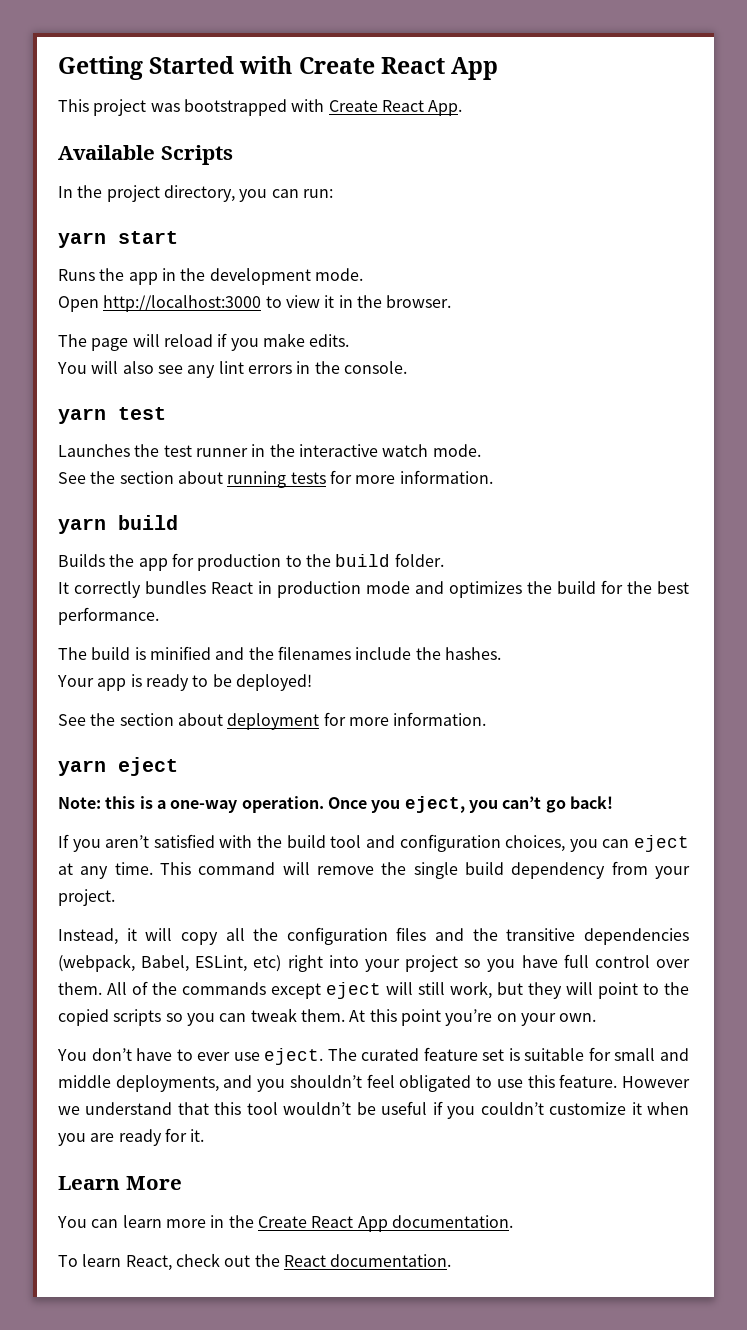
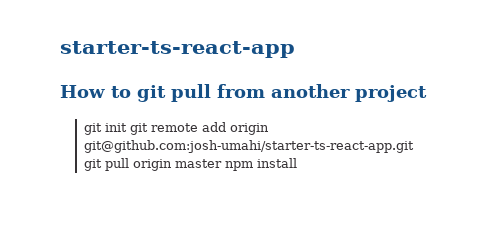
- Getting Started with Create React App
- This project was bootstrapped with Create React App.
- Available Scripts
- In the project directory, you can run:
- yarn start
- Runs the app in the development mode.
- Open http://localhost:3000 to view it in the browser.
- The page will reload if you make edits.
- You will also see any lint errors in the console.
- yarn test
- Launches the test runner in the interactive watch mode.
- See the section about running tests for more information.
- yarn build
- Builds the app for production to the build folder.
- It correctly bundles React in production mode and optimizes the build for the best performance.
- The build is minified and the filenames include the hashes.
- Your app is ready to be deployed!
- See the section about deployment for more information.
- yarn eject
- Note: this is a one-way operation. Once you eject, you can’t go back!
- If you aren’t satisfied with the build tool and configuration choices, you can eject at any time. This command will remove the single build dependency from your project.
- Instead, it will copy all the configuration files and the transitive dependencies (webpack, Babel, ESLint, etc) right into your project so you have full control over them. All of the commands except eject will still work, but they will point to the copied scripts so you can tweak them. At this point you’re on your own.
- You don’t have to ever use eject. The curated feature set is suitable for small and middle deployments, and you shouldn’t feel obligated to use this feature. However we understand that this tool wouldn’t be useful if you couldn’t customize it when you are ready for it.
- Learn More
- You can learn more in the Create React App documentation.
- To learn React, check out the React documentation.
+ starter-ts-react-app
+ How to git pull from another project
+ git init git remote add origin git@github.com:josh-umahi/starter-ts-react-app.git git pull origin master npm install

